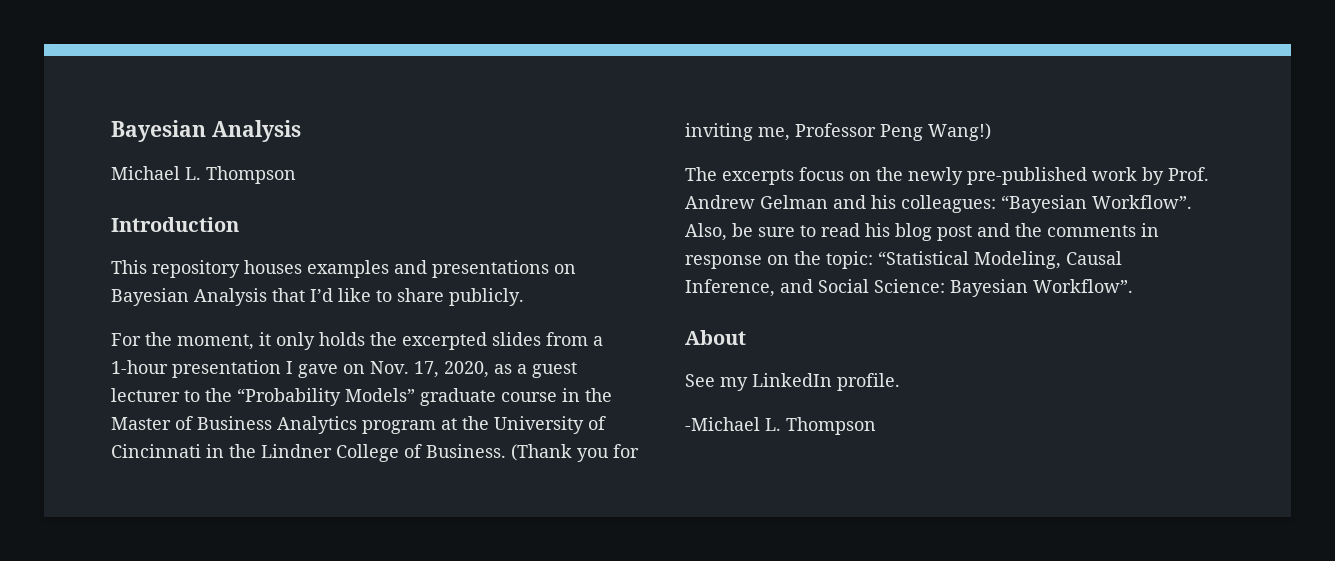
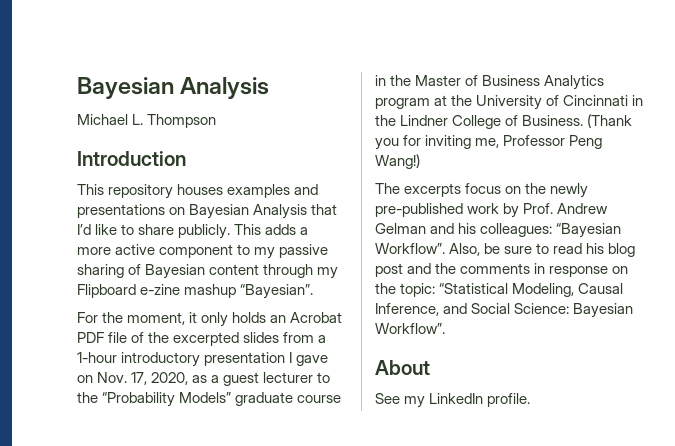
+ This adds a more active component to my passive sharing of Bayesian content through my Flipboard e-zine mashup “Bayesian”.
- For the moment, it only holds the excerpted slides from a 1-hour presentation I gave on Nov. 17, 2020, as a guest lecturer to the “Probability Models” graduate course in the Master of Business Analytics program at the University of Cincinnati in the Lindner College of Business.
+ For the moment, it only holds an Acrobat PDF file of the excerpted slides from a 1-hour introductory presentation I gave on Nov. 17, 2020, as a guest lecturer to the “Probability Models” graduate course in the Master of Business Analytics program at the University of Cincinnati in the Lindner College of Business.
- -Michael L. Thompson

